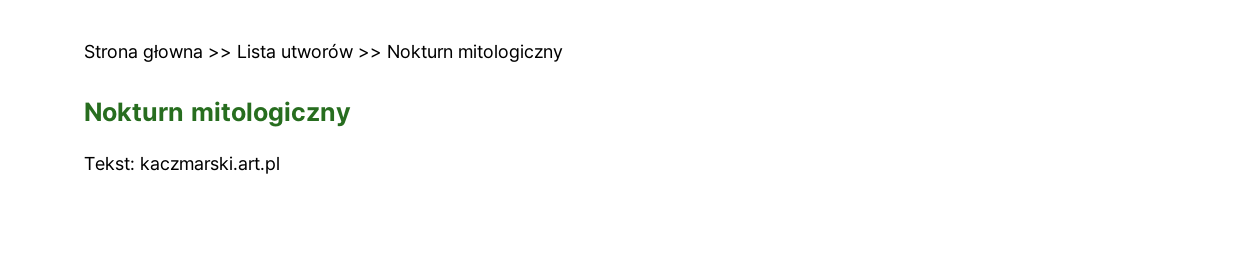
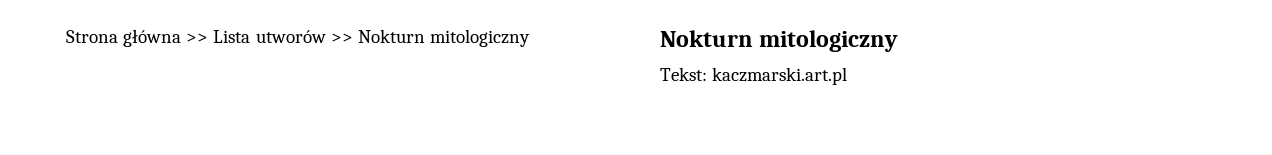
- Strona głowna >> Lista utworów >> Nokturn mitologiczny
+ Strona główna >> Lista utworów >> Nokturn mitologiczny

